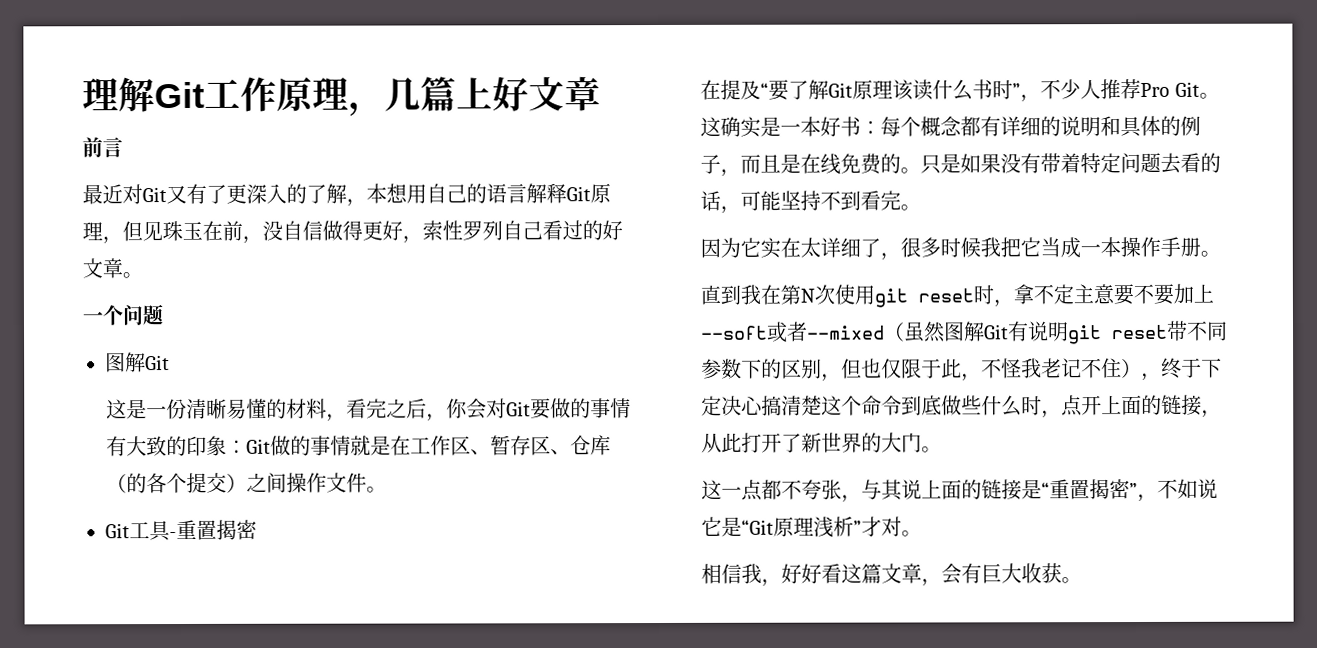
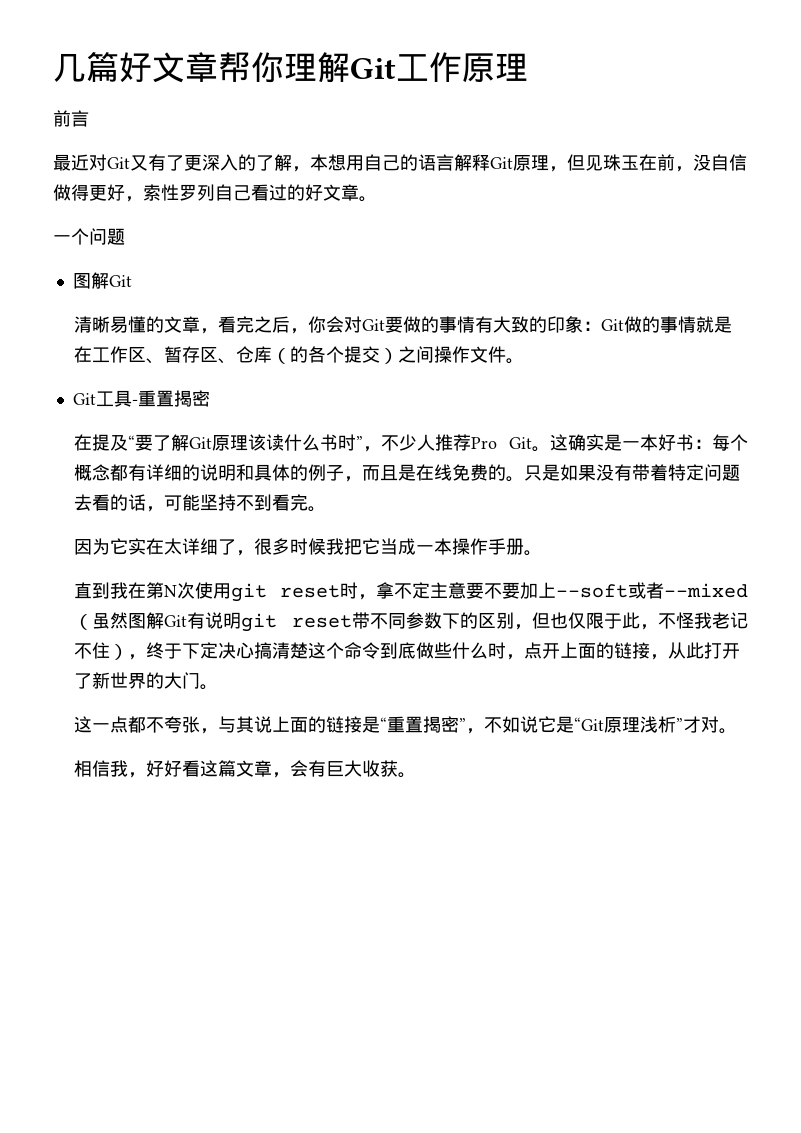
- 理解Git工作原理，几篇上好文章
+ 几篇好文章帮你理解Git工作原理
- 这是一份清晰易懂的材料，看完之后，你会对Git要做的事情有大致的印象：Git做的事情就是在工作区、暂存区、仓库（的各个提交）之间操作文件。
+ 清晰易懂的文章，看完之后，你会对Git要做的事情有大致的印象：Git做的事情就是在工作区、暂存区、仓库（的各个提交）之间操作文件。

